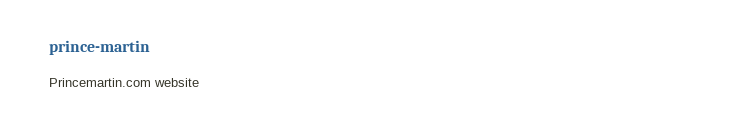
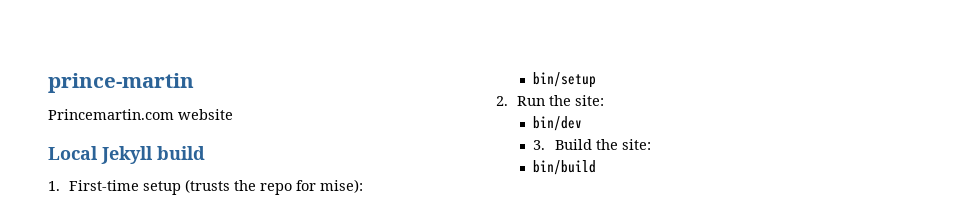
+ Local Jekyll build
+ 1. First-time setup (trusts the repo for mise):
+ bin/setup
+ 2. Run the site:
+ bin/dev
+ 3. Build the site:
+ bin/build

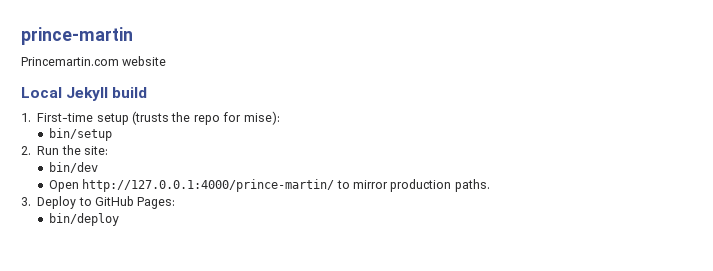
- 3. Build the site:
- bin/build
+ Open http://127.0.0.1:4000/prince-martin/ to mirror production paths.
+ 3. Deploy to GitHub Pages:
+ bin/deploy

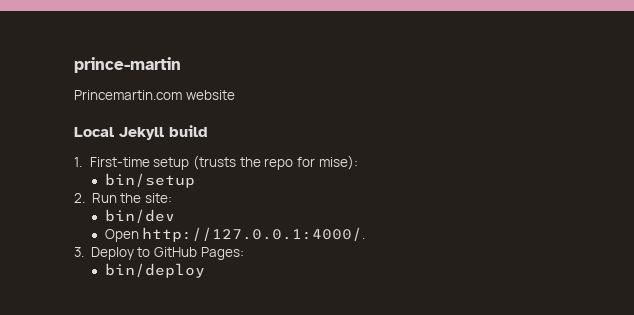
- Open http://127.0.0.1:4000/prince-martin/ to mirror production paths.
+ Open http://127.0.0.1:4000/.

